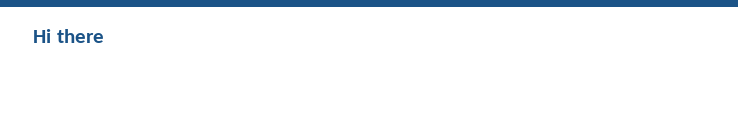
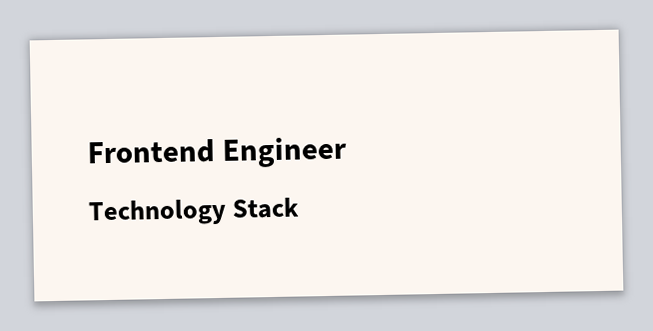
- Hi there
+ Frontend Engineer
+ Technology Stack

